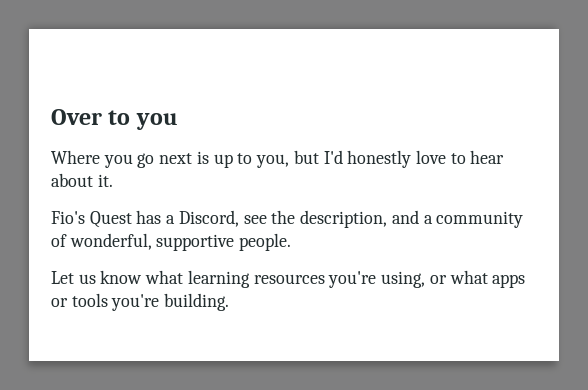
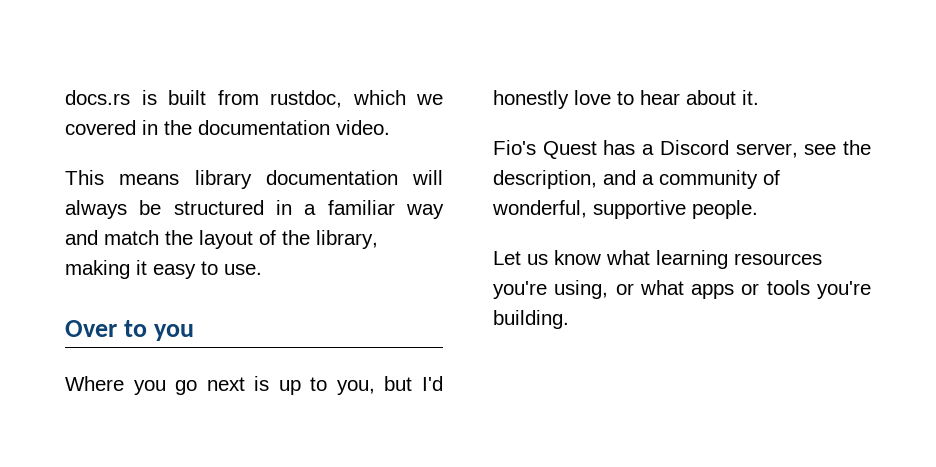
+ docs.rs is built from rustdoc, which we covered in the documentation video.
+ This means library documentation will always be structured in a familiar way and match the layout of the library, making it easy to use.
- Fio's Quest has a Discord, see the description, and a community of wonderful, supportive people.
+ Fio's Quest has a Discord server, see the description, and a community of wonderful, supportive people.

